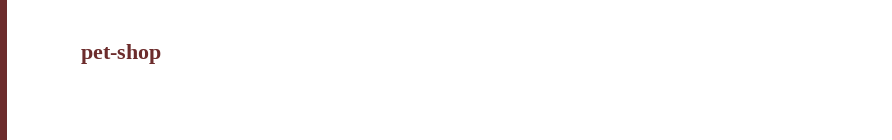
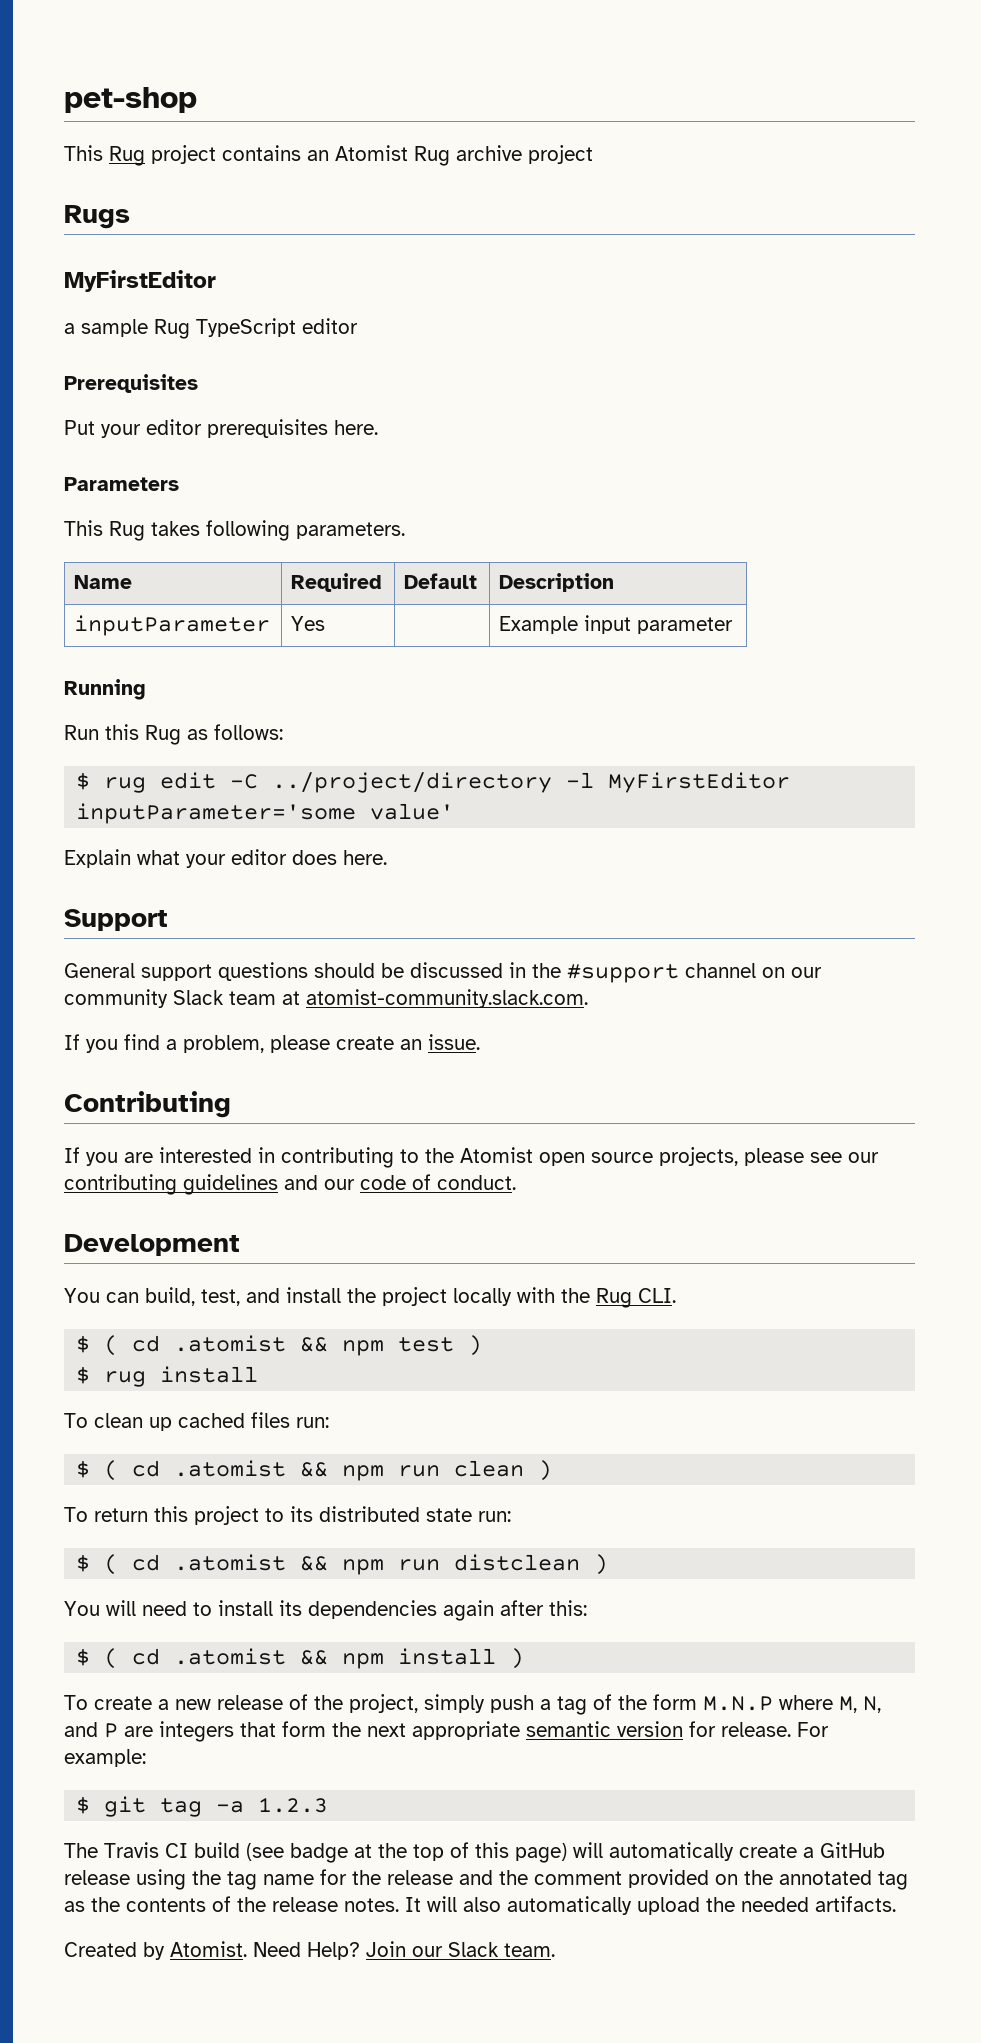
+ This Rug project contains an Atomist Rug archive project
+ Rugs
+ MyFirstEditor
+ a sample Rug TypeScript editor
+ Prerequisites
+ Put your editor prerequisites here.
+ Parameters
+ This Rug takes following parameters.
+ Name | Required | Default | Description
+ inputParameter | Yes | | Example input parameter
+ Running
+ Run this Rug as follows:
+ $ rug edit -C ../project/directory -l MyFirstEditor inputParameter='some value'
+ Explain what your editor does here.
+ Support
+ General support questions should be discussed in the #support channel on our community Slack team at atomist-community.slack.com.
+ If you find a problem, please create an issue.
+ Contributing
+ If you are interested in contributing to the Atomist open source projects, please see our contributing guidelines and our code of conduct.
+ Development
+ You can build, test, and install the project locally with the Rug CLI.
+ $ ( cd .atomist && npm test )
+ $ rug install
+ To clean up cached files run:
+ $ ( cd .atomist && npm run clean )
+ To return this project to its distributed state run:
+ $ ( cd .atomist && npm run distclean )
+ You will need to install its dependencies again after this:
+ $ ( cd .atomist && npm install )
+ To create a new release of the project, simply push a tag of the form M.N.P where M, N, and P are integers that form the next appropriate semantic version for release. For example:
+ $ git tag -a 1.2.3
+ The Travis CI build (see badge at the top of this page) will automatically create a GitHub release using the tag name for the release and the comment provided on the annotated tag as the contents of the release notes. It will also automatically upload the needed artifacts.
+ Created by Atomist. Need Help? Join our Slack team.

